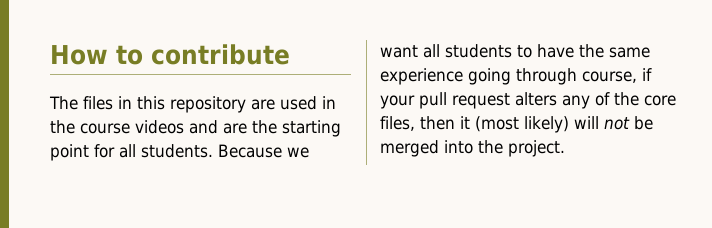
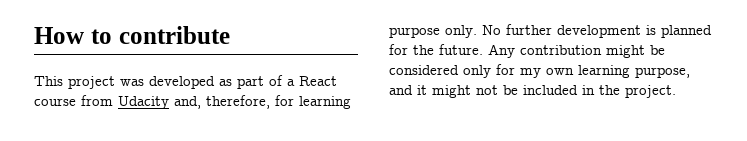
- The files in this repository are used in the course videos and are the starting point for all students. Because we want all students to have the same experience going through course, if your pull request alters any of the core files, then it (most likely) will not be merged into the project.
+ This project was developed as part of a React course from Udacity and, therefore, for learning purpose only. No further development is planned for the future. Any contribution might be considered only for my own learning purpose, and it might not be included in the project.

